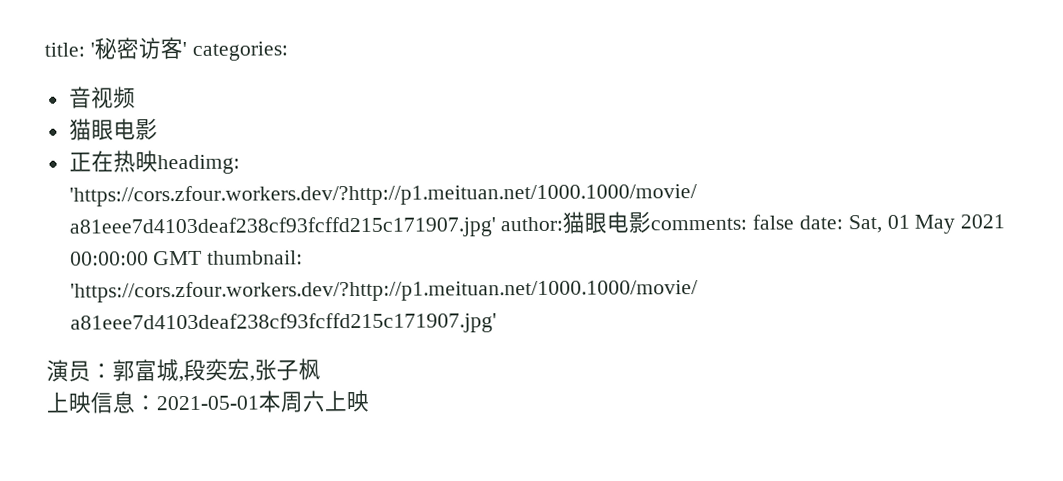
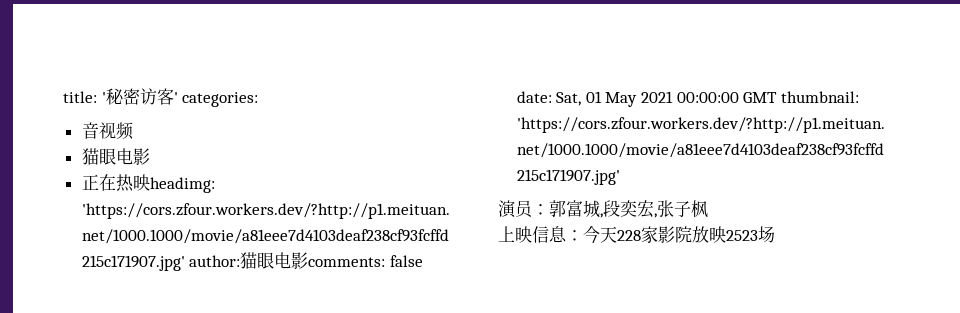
- 上映信息：2021-05-01本周六上映
+ 上映信息：今天228家影院放映2523场

